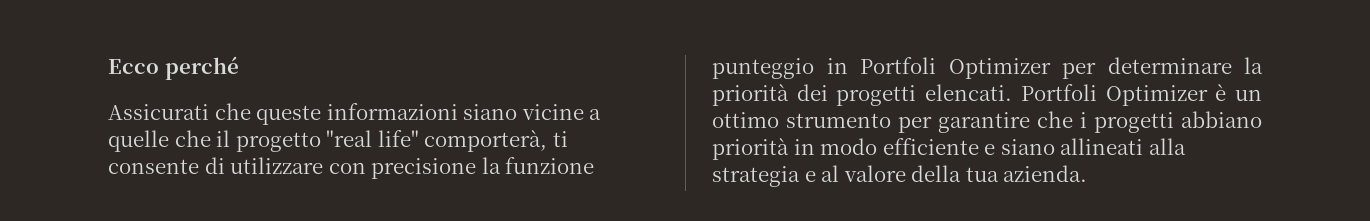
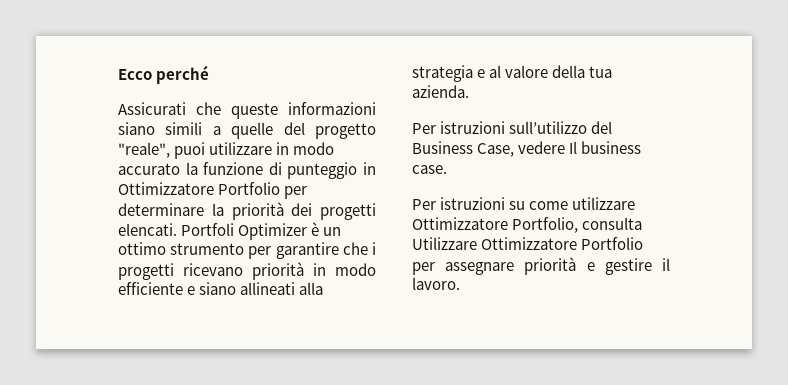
- Assicurati che queste informazioni siano vicine a quelle che il progetto "real life" comporterà, ti consente di utilizzare con precisione la funzione punteggio in Portfoli Optimizer per determinare la priorità dei progetti elencati.
+ Assicurati che queste informazioni siano simili a quelle del progetto "reale", puoi utilizzare in modo accurato la funzione di punteggio in Ottimizzatore Portfolio per determinare la priorità dei progetti elencati.
- Portfoli Optimizer è un ottimo strumento per garantire che i progetti abbiano priorità in modo efficiente e siano allineati alla strategia e al valore della tua azienda.
+ Portfoli Optimizer è un ottimo strumento per garantire che i progetti ricevano priorità in modo efficiente e siano allineati alla strategia e al valore della tua azienda.
+ Per istruzioni sull’utilizzo del Business Case, vedere Il business case.
+ Per istruzioni su come utilizzare Ottimizzatore Portfolio, consulta Utilizzare Ottimizzatore Portfolio per assegnare priorità e gestire il lavoro.

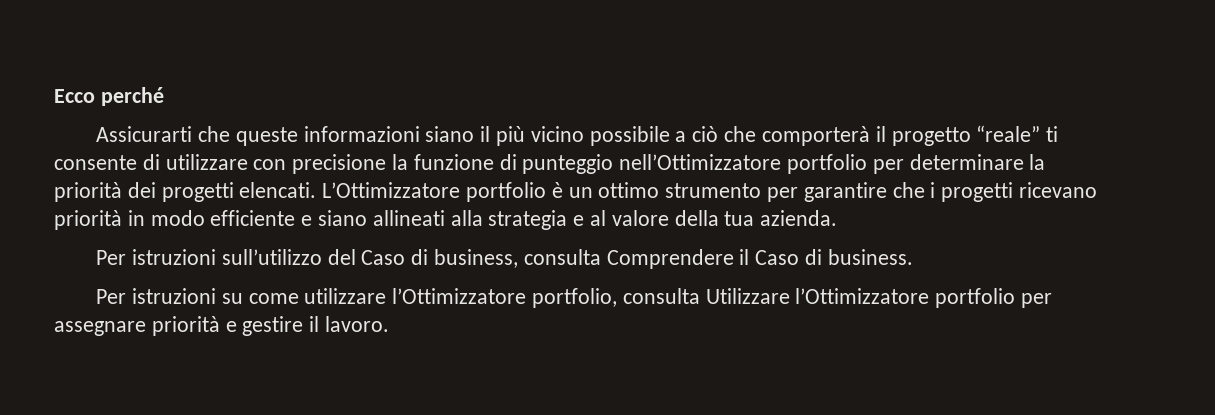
- Assicurati che queste informazioni siano simili a quelle del progetto "reale", puoi utilizzare in modo accurato la funzione di punteggio in Ottimizzatore Portfolio per determinare la priorità dei progetti elencati.
+ Assicurarti che queste informazioni siano il più vicino possibile a ciò che comporterà il progetto “reale” ti consente di utilizzare con precisione la funzione di punteggio nell’Ottimizzatore portfolio per determinare la priorità dei progetti elencati.
- Portfoli Optimizer è un ottimo strumento per garantire che i progetti ricevano priorità in modo efficiente e siano allineati alla strategia e al valore della tua azienda.
+ L’Ottimizzatore portfolio è un ottimo strumento per garantire che i progetti ricevano priorità in modo efficiente e siano allineati alla strategia e al valore della tua azienda.
- Per istruzioni sull’utilizzo del Business Case, vedere Il business case.
+ Per istruzioni sull’utilizzo del Caso di business, consulta Comprendere il Caso di business.
- Per istruzioni su come utilizzare Ottimizzatore Portfolio, consulta Utilizzare Ottimizzatore Portfolio per assegnare priorità e gestire il lavoro.
+ Per istruzioni su come utilizzare l’Ottimizzatore portfolio, consulta Utilizzare l’Ottimizzatore portfolio per assegnare priorità e gestire il lavoro.

